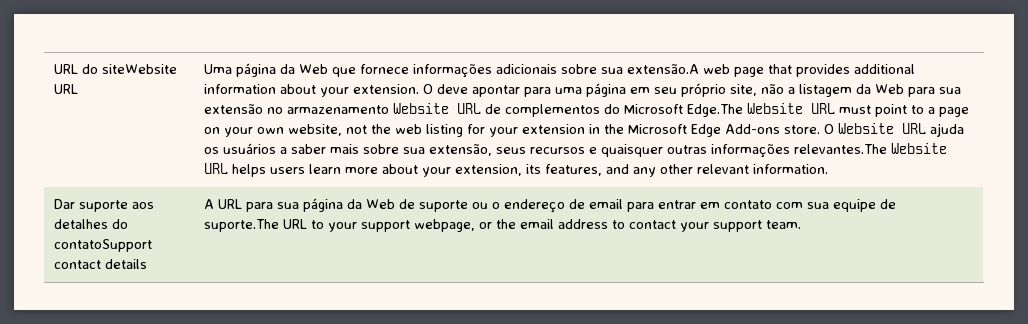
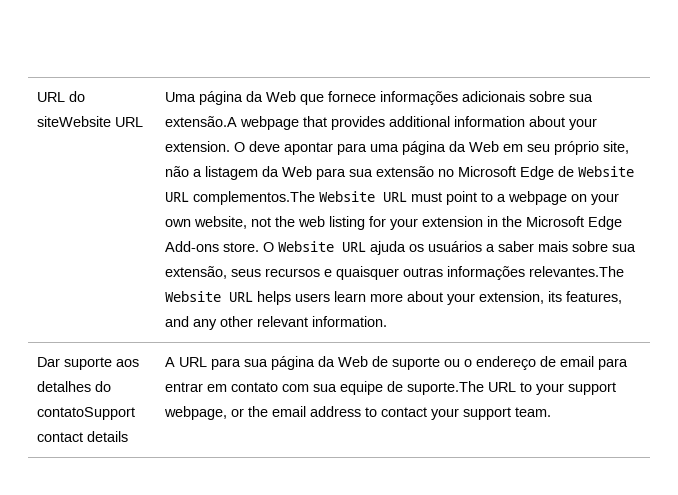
- Uma página da Web que fornece informações adicionais sobre sua extensão.A web page that provides additional information about your extension.
+ Uma página da Web que fornece informações adicionais sobre sua extensão.A webpage that provides additional information about your extension.
- O deve apontar para uma página em seu próprio site, não a listagem da Web para sua extensão no armazenamento Website URL de complementos do Microsoft Edge.The Website URL must point to a page on your own website, not the web listing for your extension in the Microsoft Edge Add-ons store.
+ O deve apontar para uma página da Web em seu próprio site, não a listagem da Web para sua extensão no Microsoft Edge de Website URL complementos.The Website URL must point to a webpage on your own website, not the web listing for your extension in the Microsoft Edge Add-ons store.

